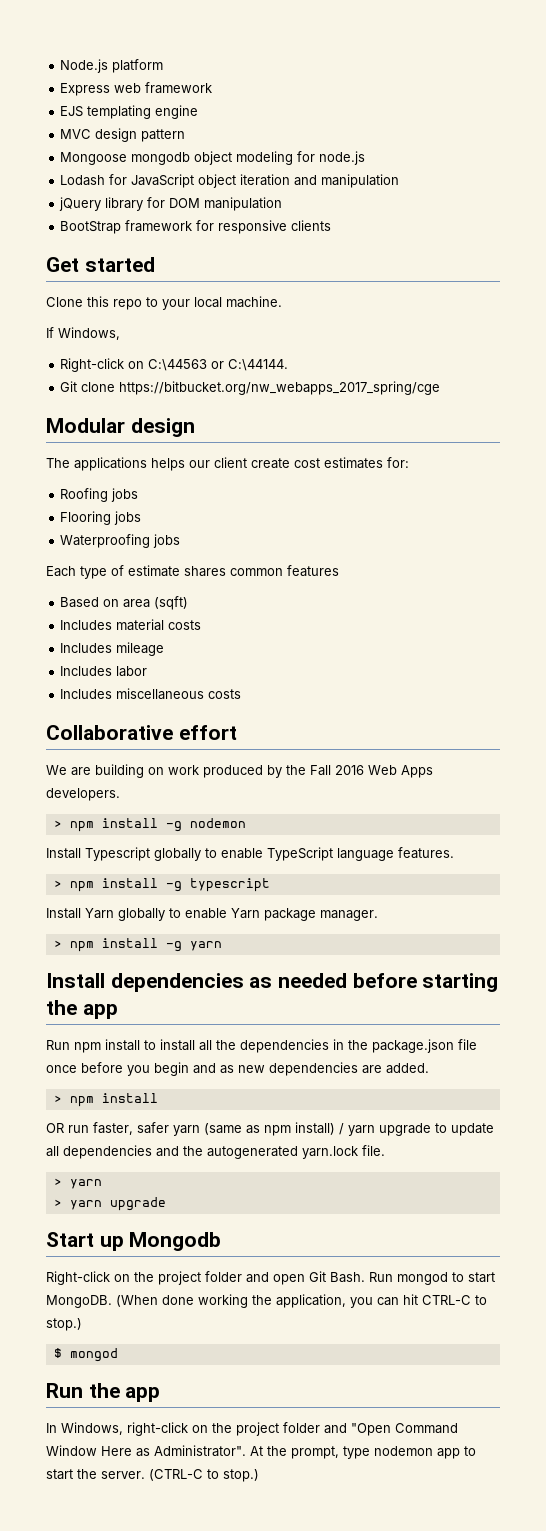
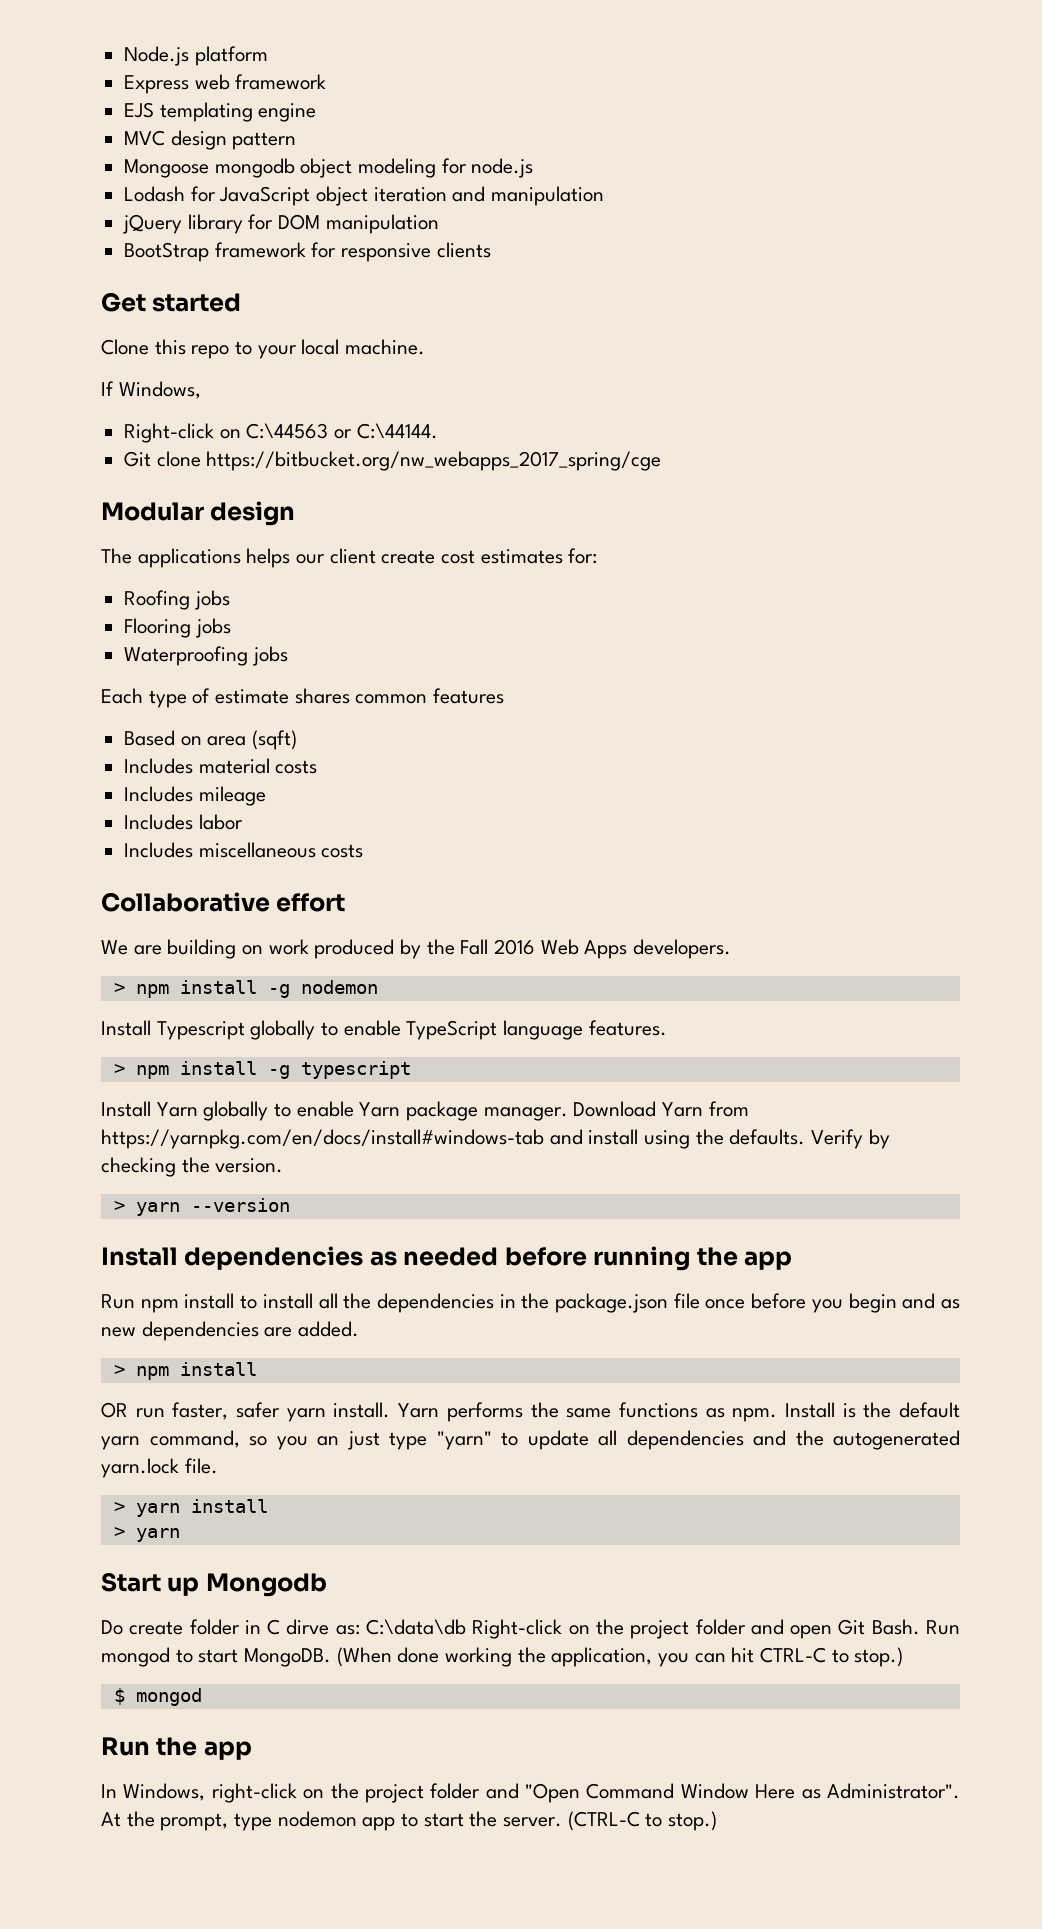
- Install Yarn globally to enable Yarn package manager.
- > npm install -g yarn
+ Install Yarn globally to enable Yarn package manager. Download Yarn from https://yarnpkg.com/en/docs/install#windows-tab and install using the defaults. Verify by checking the version.
+ > yarn --version
- Install dependencies as needed before starting the app
+ Install dependencies as needed before running the app
- OR run faster, safer yarn (same as npm install) / yarn upgrade to update all dependencies and the autogenerated yarn.lock file.
+ OR run faster, safer yarn install. Yarn performs the same functions as npm. Install is the default yarn command, so you an just type "yarn" to update all dependencies and the autogenerated yarn.lock file.
+ > yarn install
  > yarn
- > yarn upgrade
- Right-click on the project folder and open Git Bash.
+ Do create folder in C dirve as: C:\data\db Right-click on the project folder and open Git Bash.

